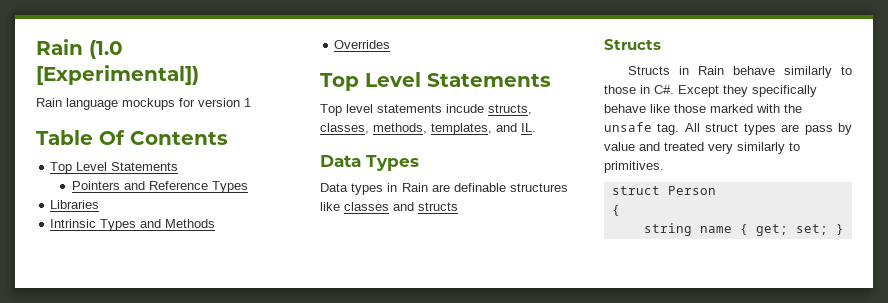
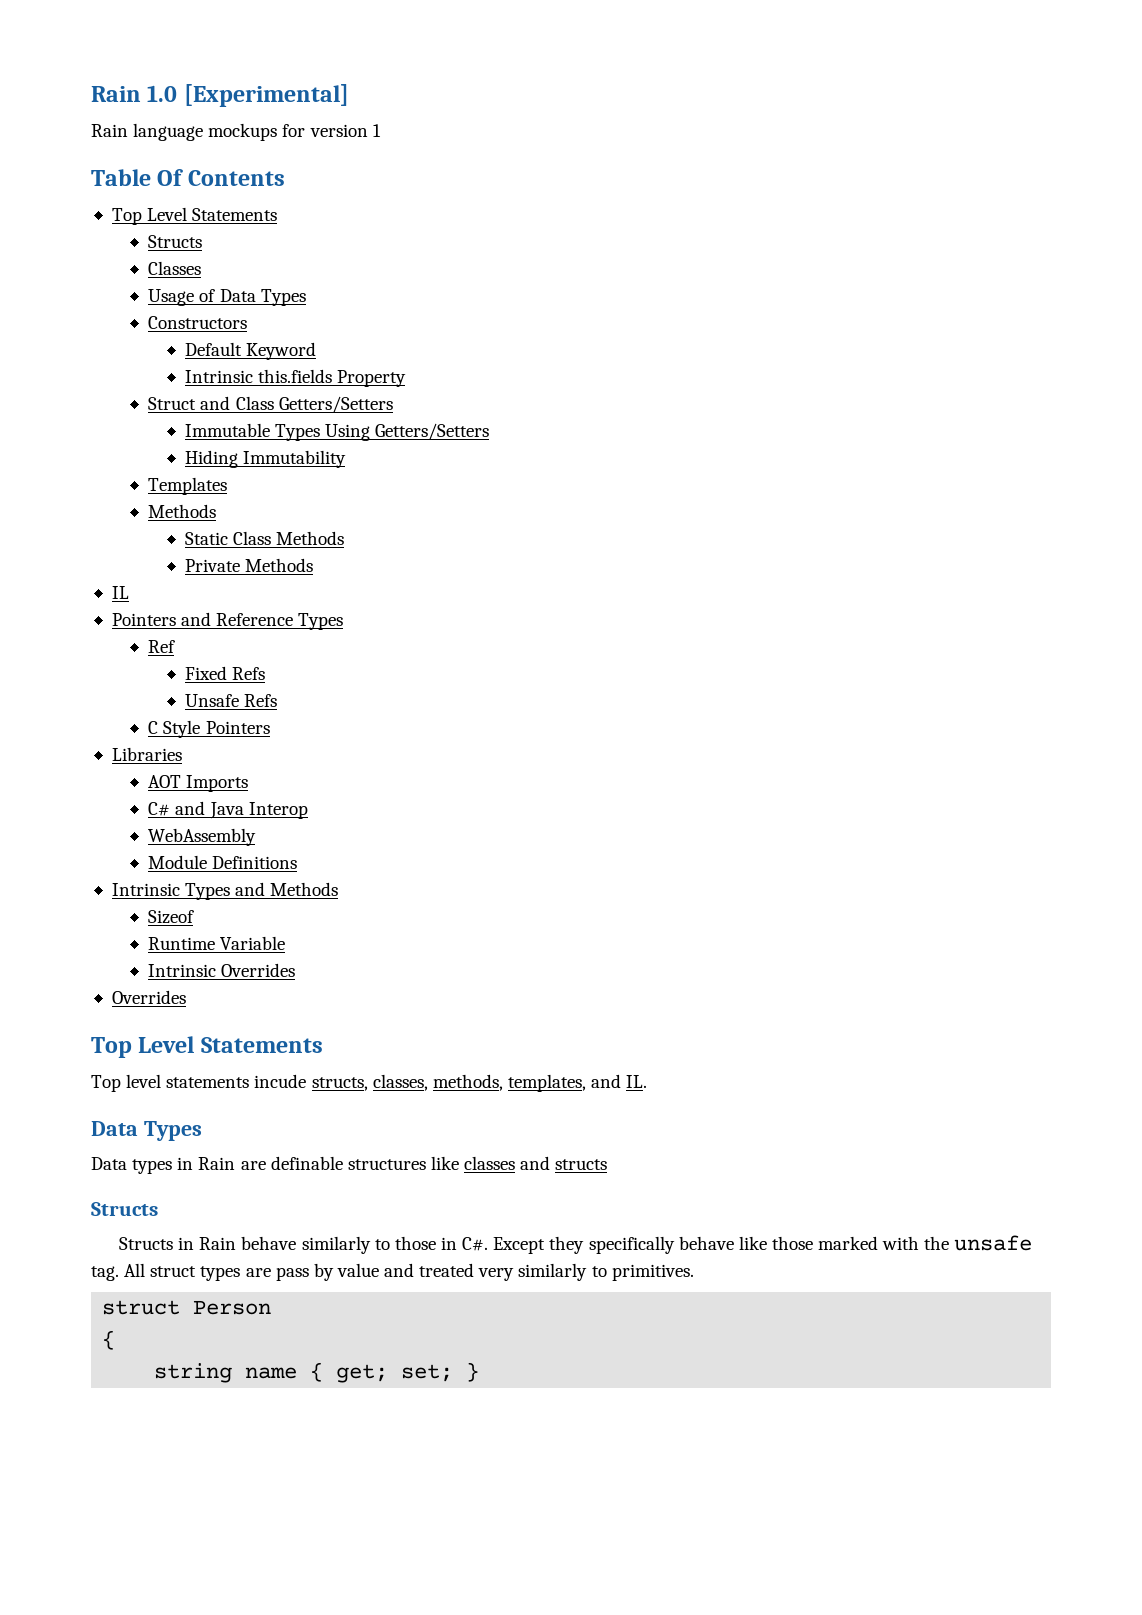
- Rain (1.0 [Experimental])
+ Rain 1.0 [Experimental]
  Table Of Contents
  Top Level Statements
+ Structs
+ Classes
+ Usage of Data Types
+ Constructors
+ Default Keyword
+ Intrinsic this.fields Property
+ Struct and Class Getters/Setters
+ Immutable Types Using Getters/Setters
+ Hiding Immutability
+ Templates
+ Methods
+ Static Class Methods
+ Private Methods
+ IL
  Pointers and Reference Types
+ Ref
+ Fixed Refs
+ Unsafe Refs
+ C Style Pointers
  Libraries
+ AOT Imports
+ C# and Java Interop
+ WebAssembly
+ Module Definitions
+ Sizeof
+ Runtime Variable
+ Intrinsic Overrides

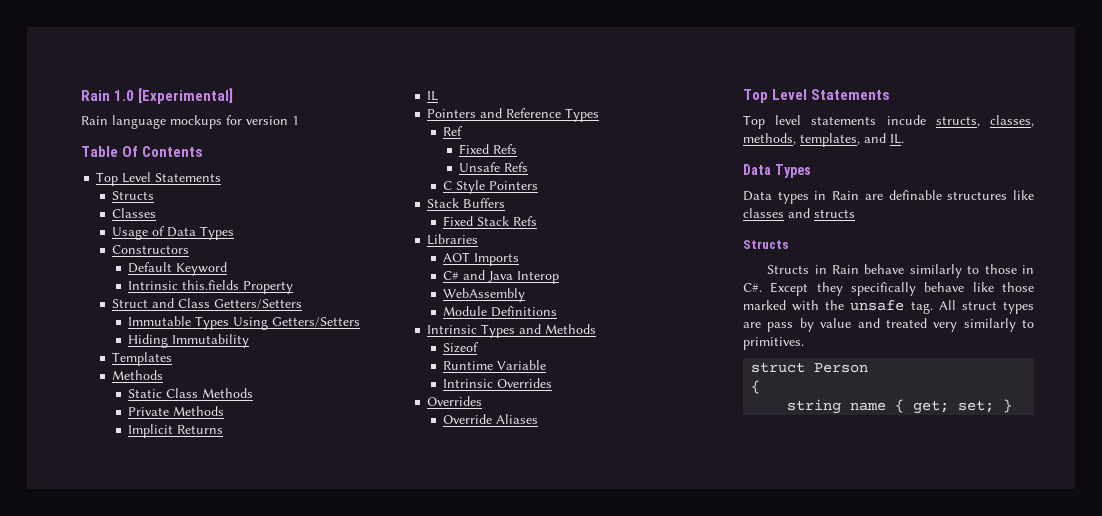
+ Implicit Returns
+ Stack Buffers
+ Fixed Stack Refs
+ Override Aliases

